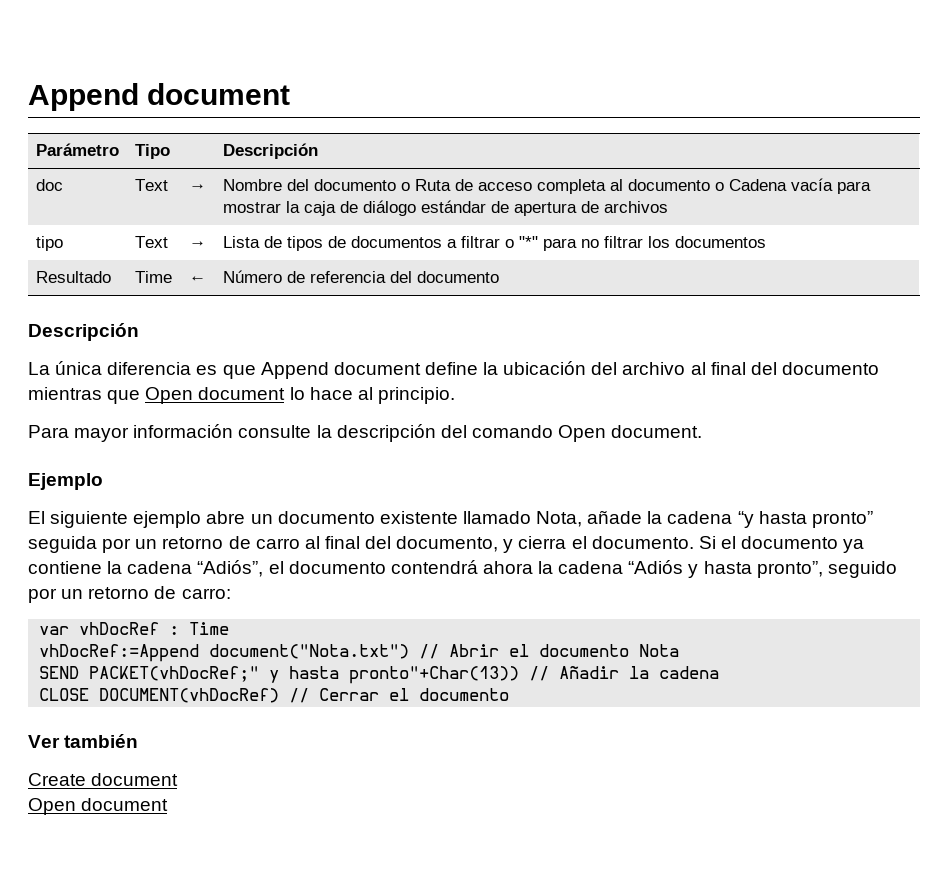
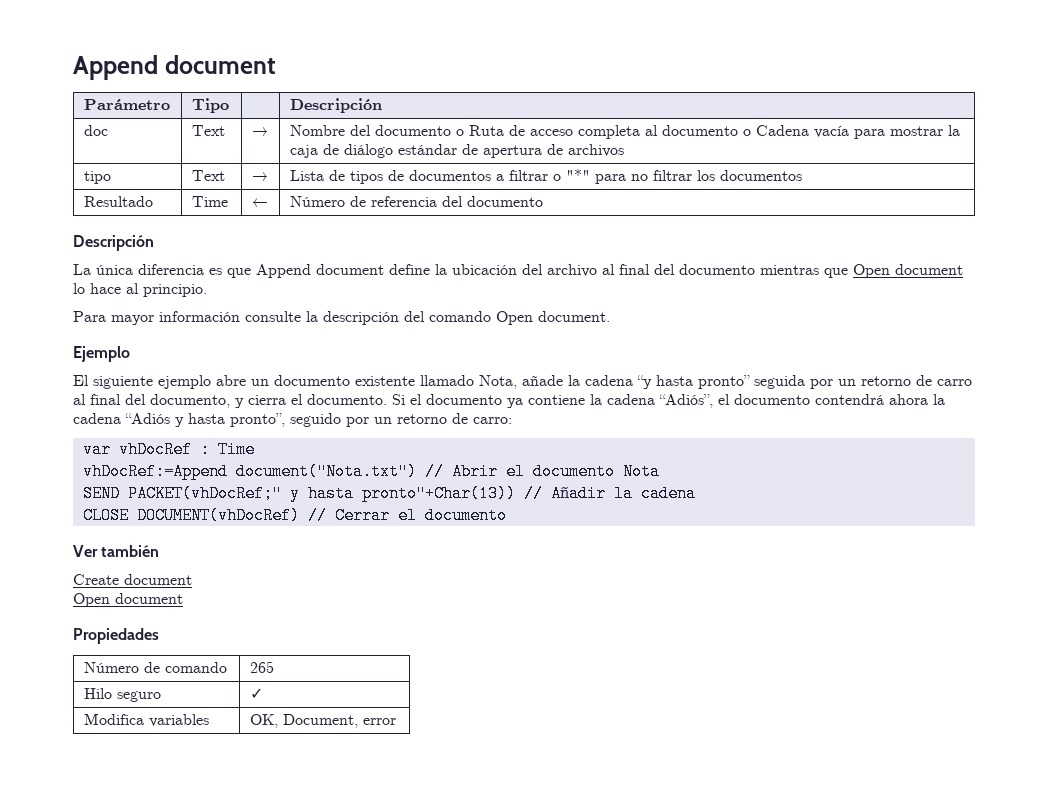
+ Propiedades
+ Número de comando | 265
+ Hilo seguro | ✓
+ Modifica variables | OK, Document, error

